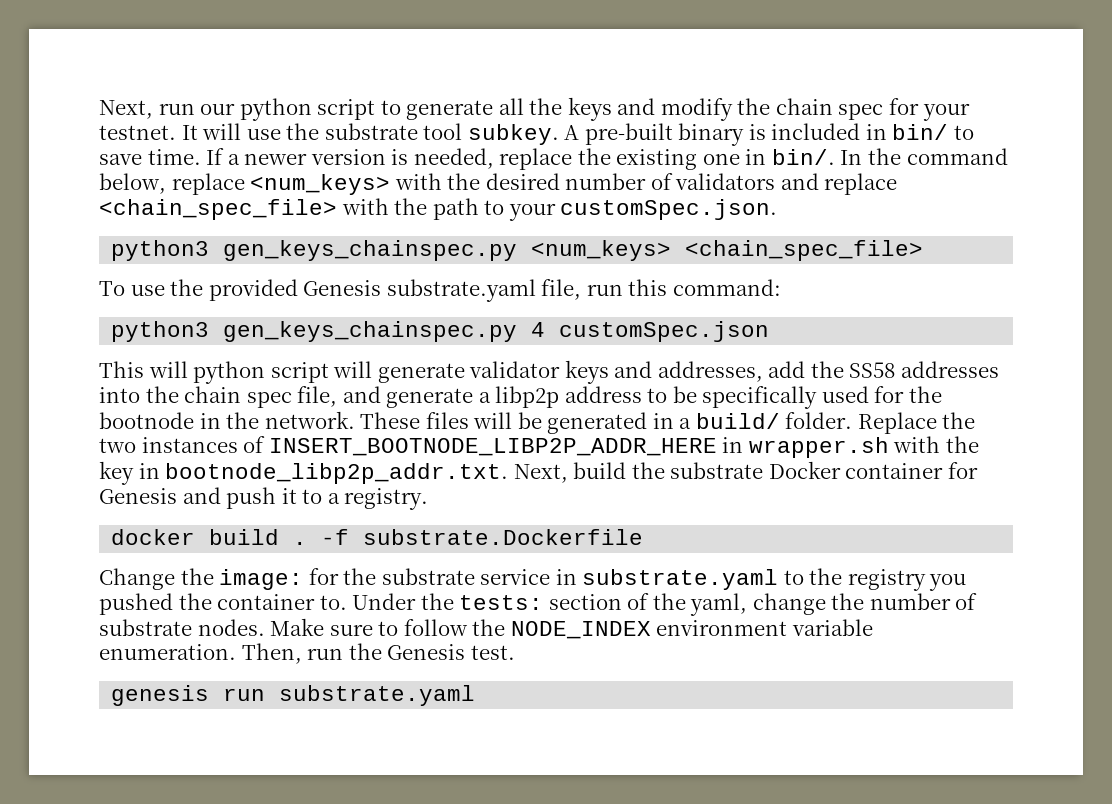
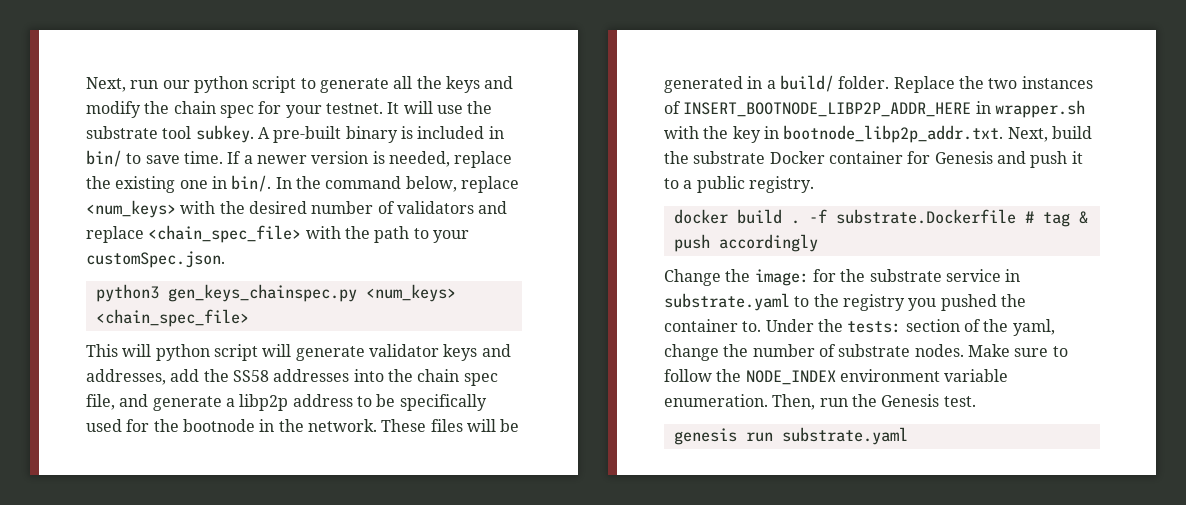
- To use the provided Genesis substrate.yaml file, run this command:
- python3 gen_keys_chainspec.py 4 customSpec.json
- Replace the two instances of INSERT_BOOTNODE_LIBP2P_ADDR_HERE in wrapper.sh with the key in bootnode_libp2p_addr.txt. Next, build the substrate Docker container for Genesis and push it to a registry.
+ Replace the two instances of INSERT_BOOTNODE_LIBP2P_ADDR_HERE in wrapper.sh with the key in bootnode_libp2p_addr.txt. Next, build the substrate Docker container for Genesis and push it to a public registry.
- -f substrate.Dockerfile
+ -f substrate.Dockerfile # tag & push accordingly

